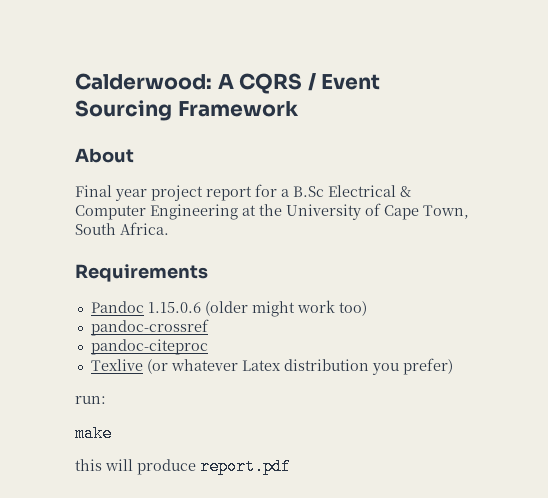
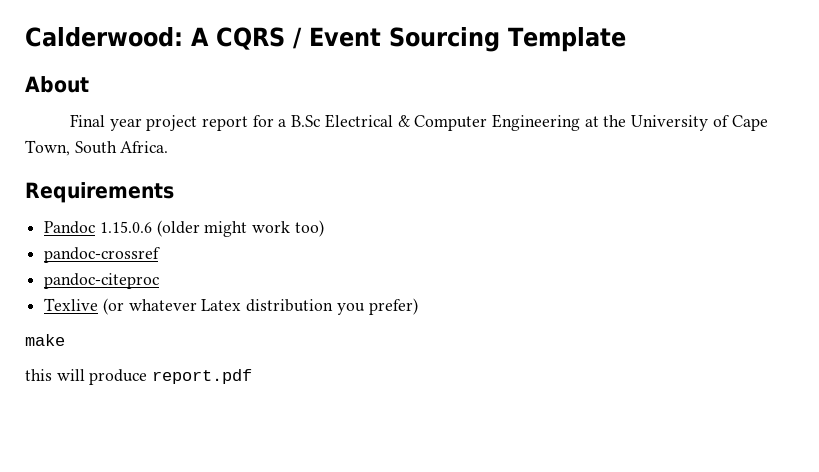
- Calderwood: A CQRS / Event Sourcing Framework
+ Calderwood: A CQRS / Event Sourcing Template
- run:

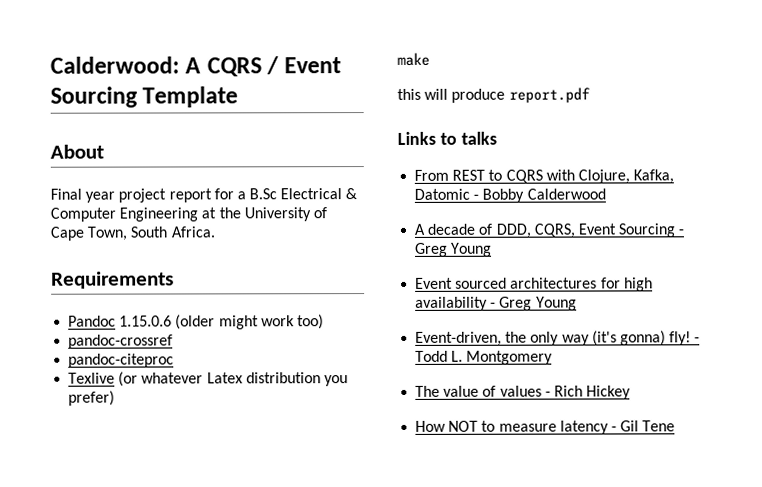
+ Links to talks
+ From REST to CQRS with Clojure, Kafka, Datomic - Bobby Calderwood
+ A decade of DDD, CQRS, Event Sourcing - Greg Young
+ Event sourced architectures for high availability - Greg Young
+ Event-driven, the only way (it's gonna) fly! - Todd L. Montgomery
+ The value of values - Rich Hickey
+ How NOT to measure latency - Gil Tene

